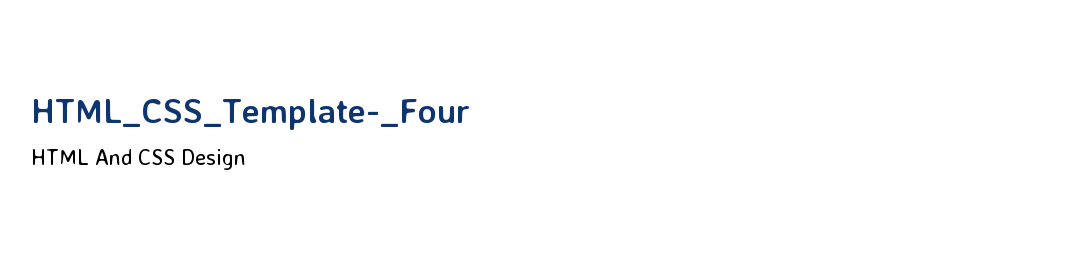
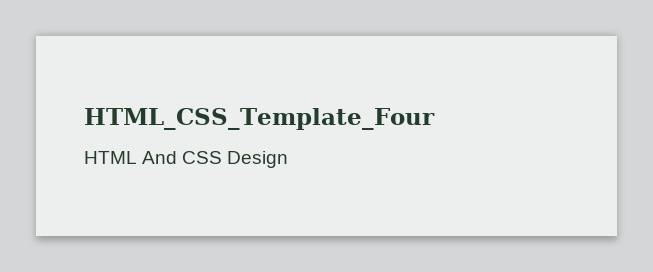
- HTML_CSS_Template-_Four
+ HTML_CSS_Template_Four

